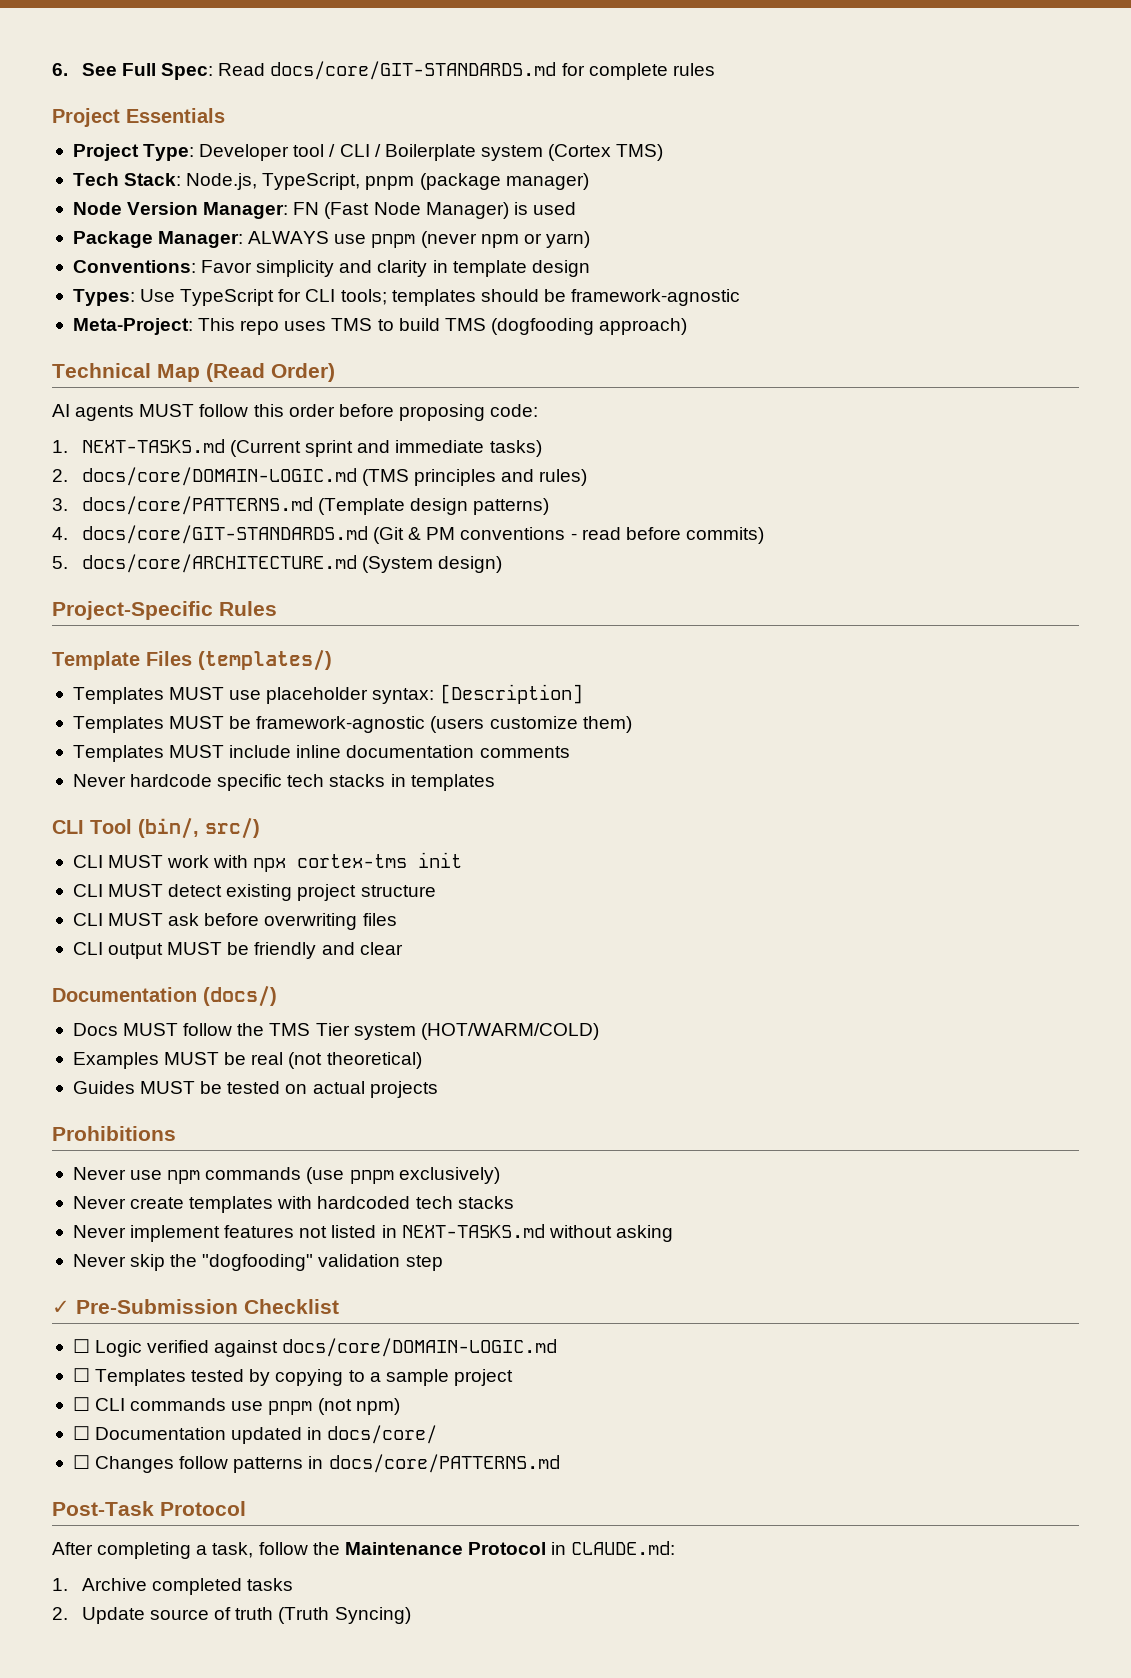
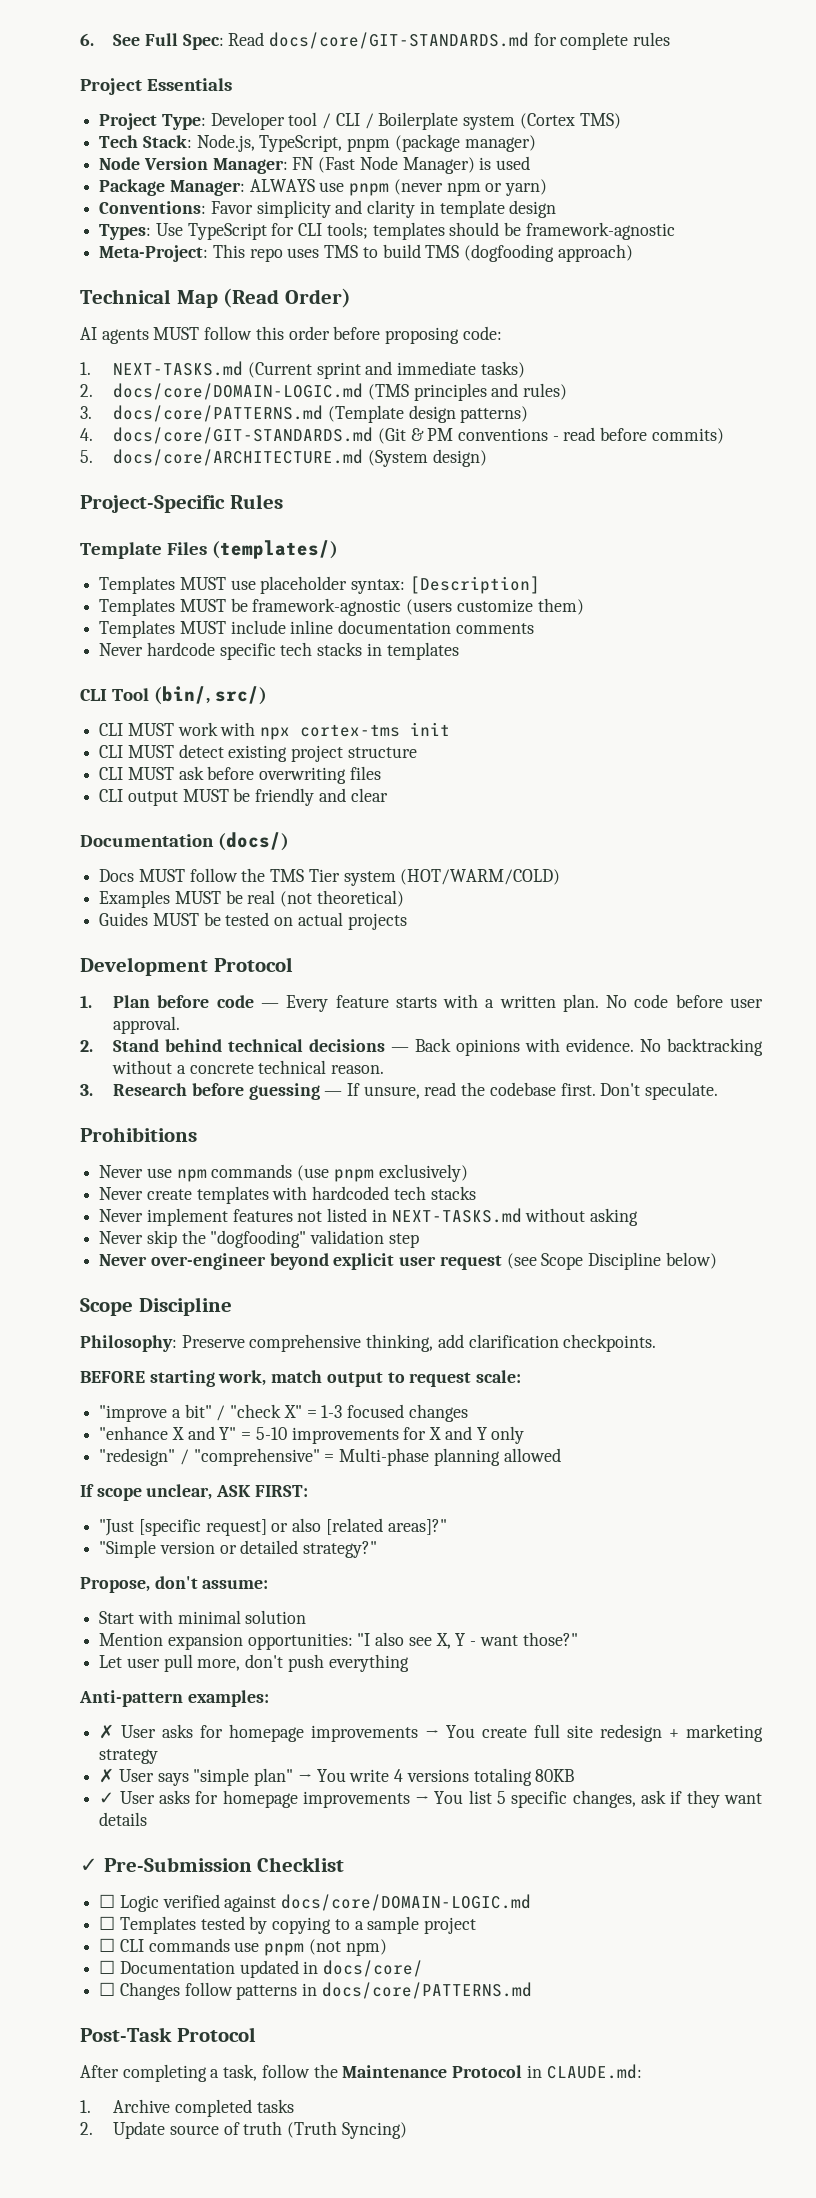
+ Development Protocol
+ 1. Plan before code — Every feature starts with a written plan. No code before user approval.
+ 2. Stand behind technical decisions — Back opinions with evidence. No backtracking without a concrete technical reason.
+ 3. Research before guessing — If unsure, read the codebase first. Don't speculate.
+ Never over-engineer beyond explicit user request (see Scope Discipline below)
+ Scope Discipline
+ Philosophy: Preserve comprehensive thinking, add clarification checkpoints.
+ BEFORE starting work, match output to request scale:
+ "improve a bit" / "check X" = 1-3 focused changes
+ "enhance X and Y" = 5-10 improvements for X and Y only
+ "redesign" / "comprehensive" = Multi-phase planning allowed
+ If scope unclear, ASK FIRST:
+ "Just [specific request] or also [related areas]?"
+ "Simple version or detailed strategy?"
+ Propose, don't assume:
+ Start with minimal solution
+ Mention expansion opportunities: "I also see X, Y - want those?"
+ Let user pull more, don't push everything
+ Anti-pattern examples:
+ ✗ User asks for homepage improvements → You create full site redesign + marketing strategy
+ ✗ User says "simple plan" → You write 4 versions totaling 80KB
+ ✓ User asks for homepage improvements → You list 5 specific changes, ask if they want details

